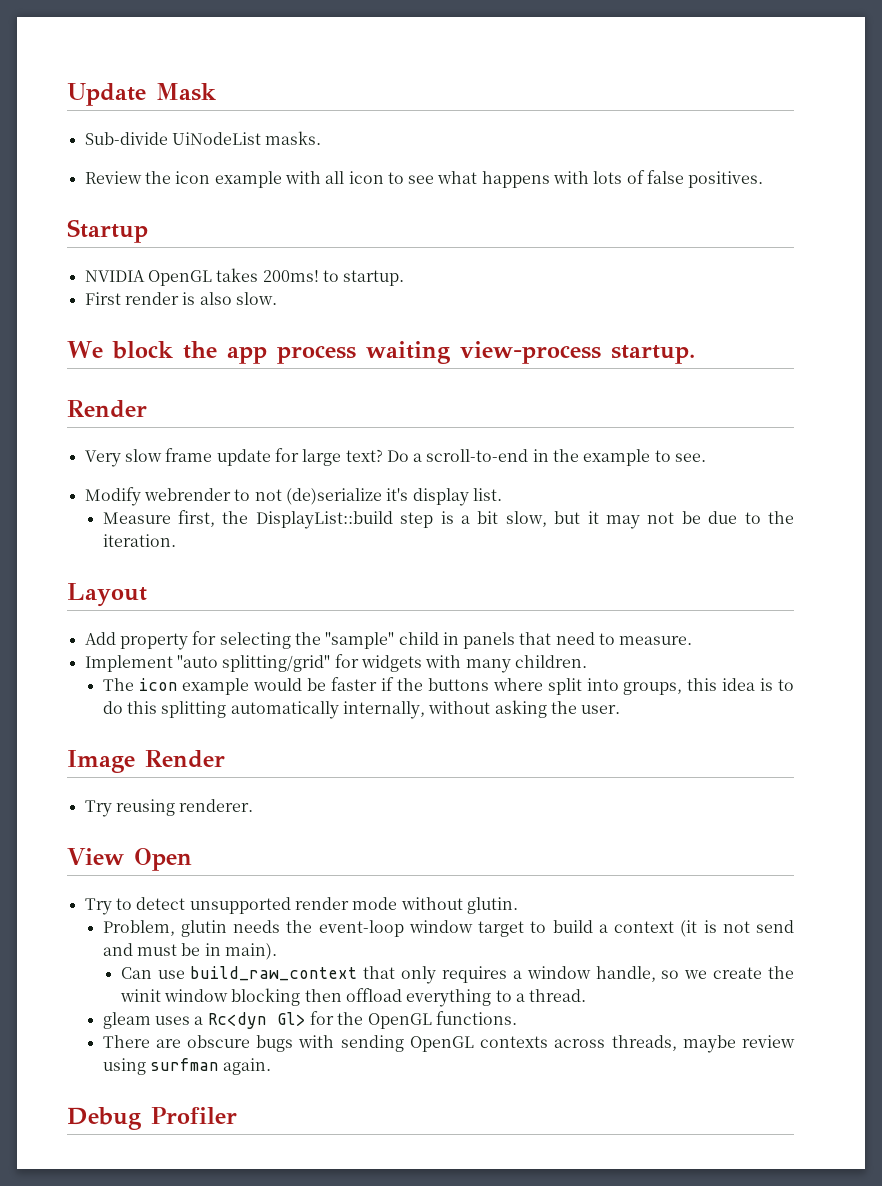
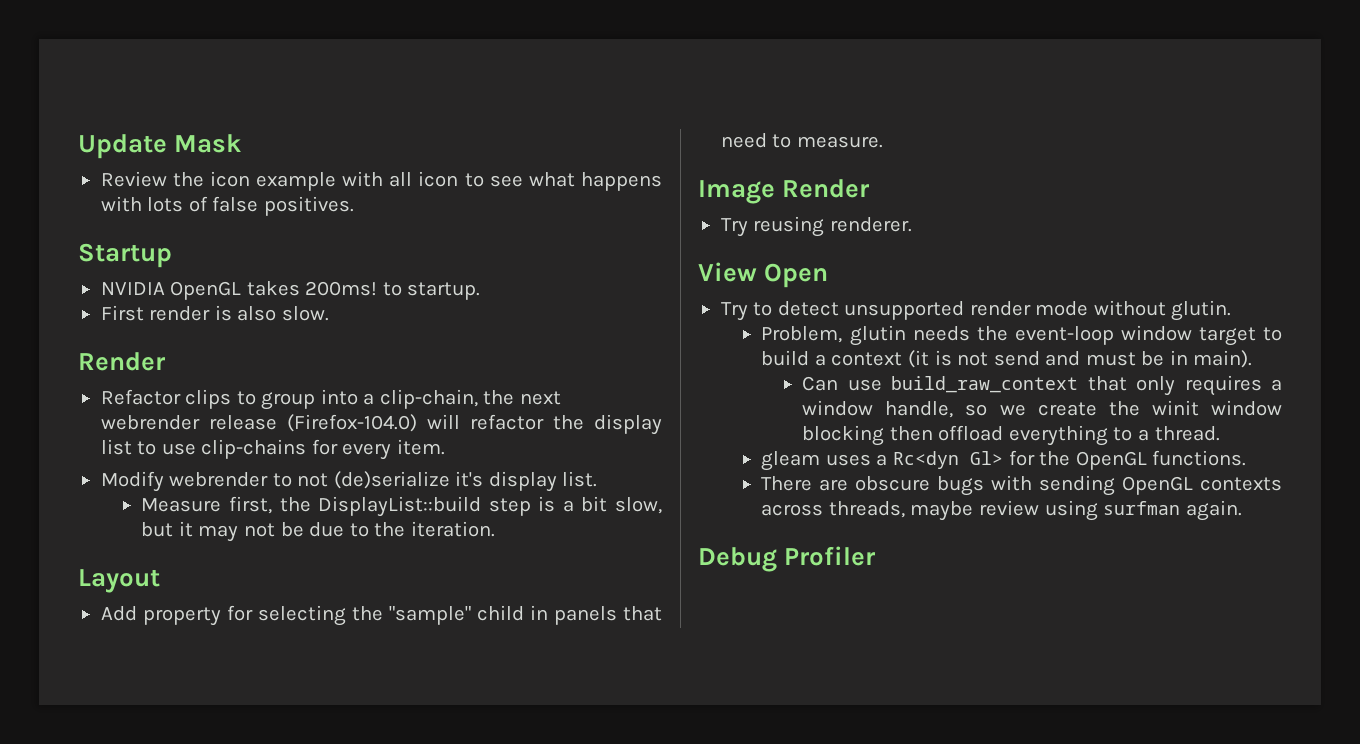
- Sub-divide UiNodeList masks.
  First render is also slow.
- We block the app process waiting view-process startup.
  Render
- Very slow frame update for large text? Do a scroll-to-end in the example to see.
+ Refactor clips to group into a clip-chain, the next webrender release (Firefox-104.0) will refactor the display list to use clip-chains for every item.
- Implement "auto splitting/grid" for widgets with many children.
- The icon example would be faster if the buttons where split into groups, this idea is to do this splitting automatically internally, without asking the user.

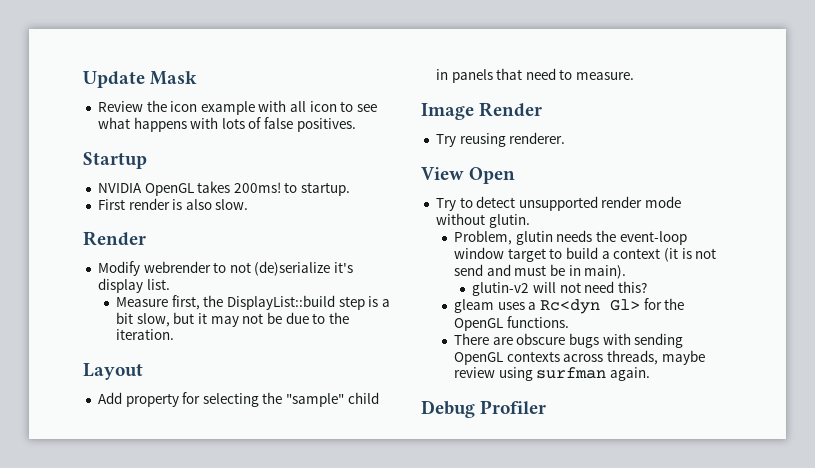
- Refactor clips to group into a clip-chain, the next webrender release (Firefox-104.0) will refactor the display list to use clip-chains for every item.
- Can use build_raw_context that only requires a window handle, so we create the winit window blocking then offload everything to a thread.
+ glutin-v2 will not need this?

